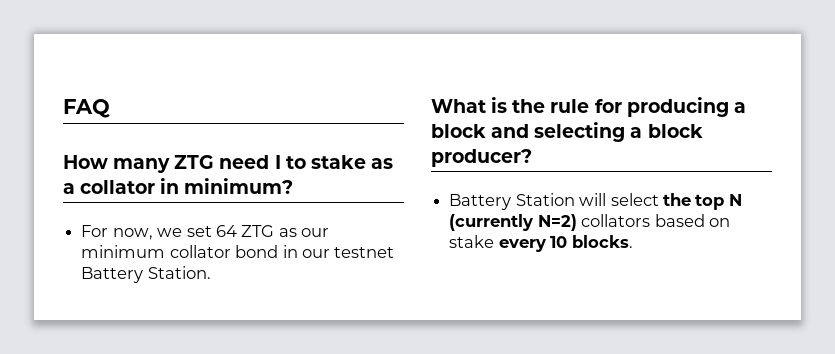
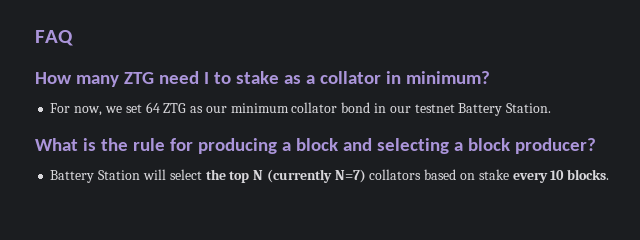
- Battery Station will select the top N (currently N=2) collators based on stake every 10 blocks.
+ Battery Station will select the top N (currently N=7) collators based on stake every 10 blocks.

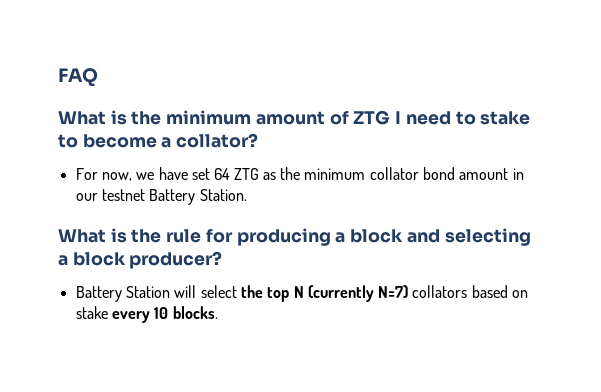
- How many ZTG need I to stake as a collator in minimum?
+ What is the minimum amount of ZTG I need to stake to become a collator?
- For now, we set 64 ZTG as our minimum collator bond in our testnet Battery Station.
+ For now, we have set 64 ZTG as the minimum collator bond amount in our testnet Battery Station.

